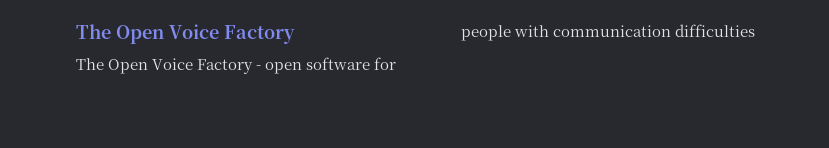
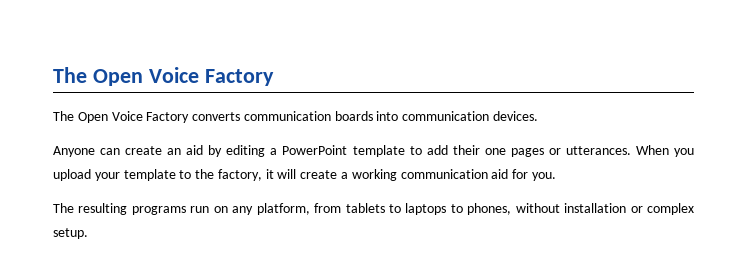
- The Open Voice Factory - open software for people with communication difficulties
+ The Open Voice Factory converts communication boards into communication devices.
+ Anyone can create an aid by editing a PowerPoint template to add their one pages or utterances. When you upload your template to the factory, it will create a working communication aid for you.
+ The resulting programs run on any platform, from tablets to laptops to phones, without installation or complex setup.

